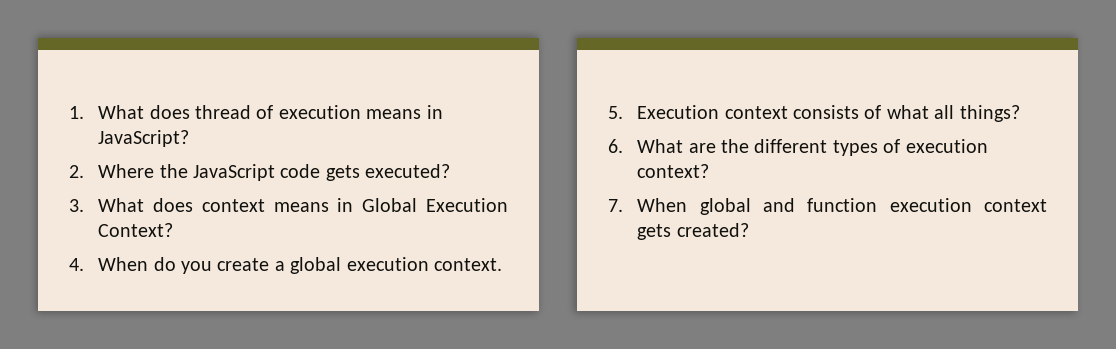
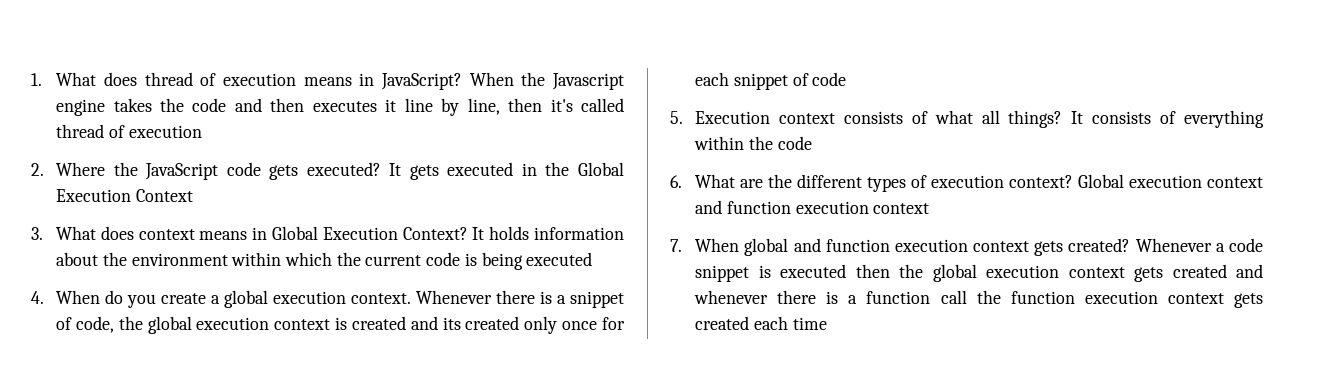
+ When the Javascript engine takes the code and then executes it line by line, then it's called thread of execution
+ It gets executed in the Global Execution Context
+ It holds information about the environment within which the current code is being executed
+ Whenever there is a snippet of code, the global execution context is created and its created only once for each snippet of code
+ It consists of everything within the code
+ Global execution context and function execution context
+ Whenever a code snippet is executed then the global execution context gets created and whenever there is a function call the function execution context gets created each time

